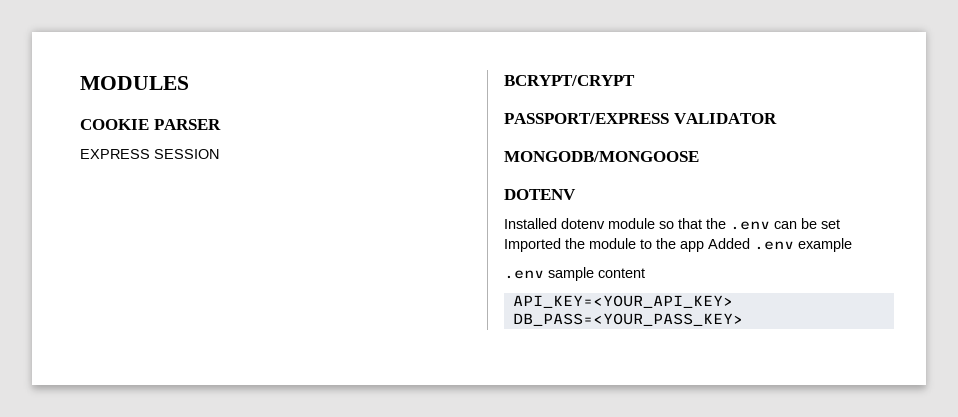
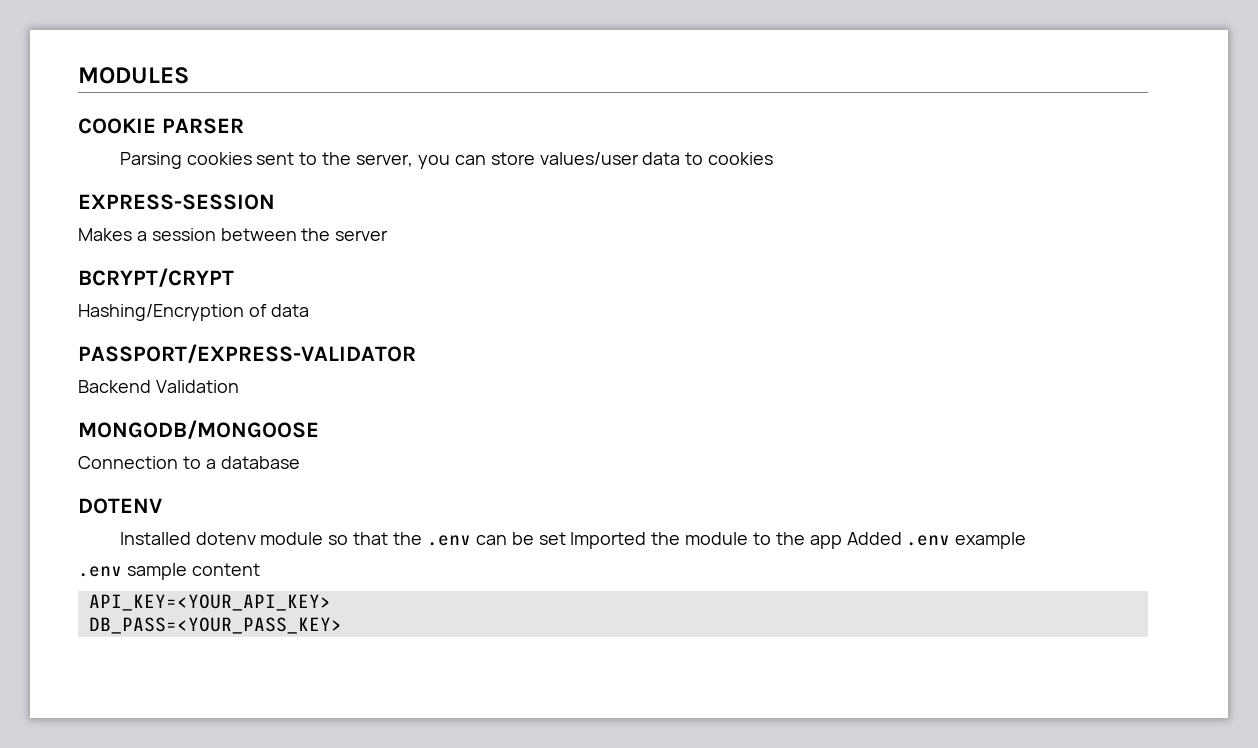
- EXPRESS SESSION
+ Parsing cookies sent to the server, you can store values/user data to cookies
+ EXPRESS-SESSION
+ Makes a session between the server
  BCRYPT/CRYPT
- PASSPORT/EXPRESS VALIDATOR
+ Hashing/Encryption of data
+ PASSPORT/EXPRESS-VALIDATOR
+ Backend Validation
  MONGODB/MONGOOSE
+ Connection to a database

